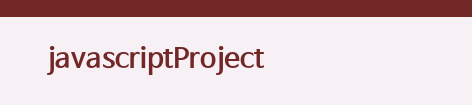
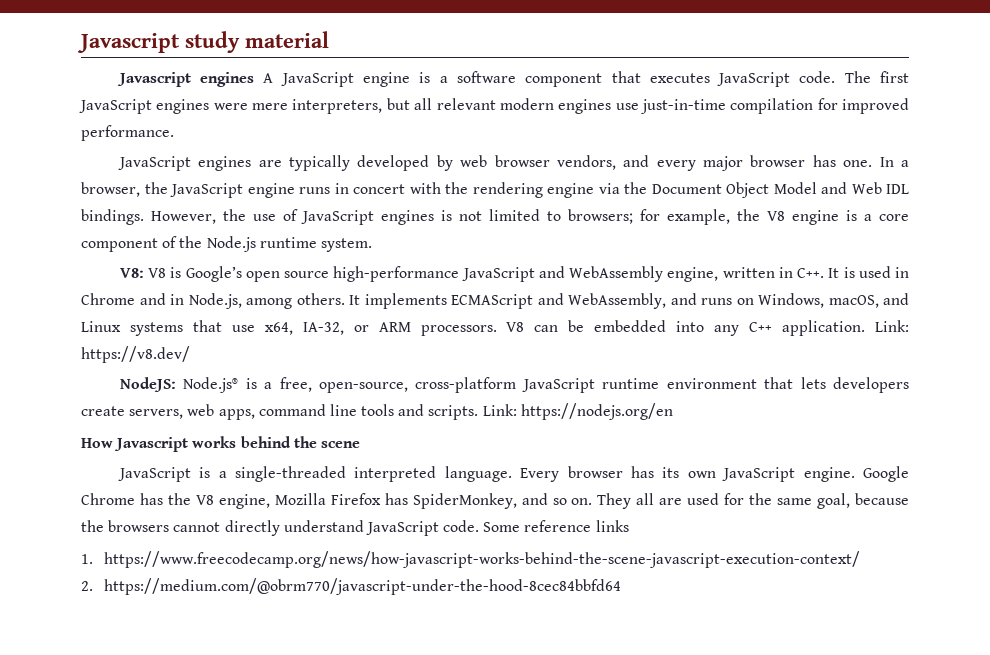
- javascriptProject
+ Javascript study material
+ Javascript engines A JavaScript engine is a software component that executes JavaScript code. The first JavaScript engines were mere interpreters, but all relevant modern engines use just-in-time compilation for improved performance.
+ JavaScript engines are typically developed by web browser vendors, and every major browser has one. In a browser, the JavaScript engine runs in concert with the rendering engine via the Document Object Model and Web IDL bindings. However, the use of JavaScript engines is not limited to browsers; for example, the V8 engine is a core component of the Node.js runtime system.
+ V8: V8 is Google’s open source high-performance JavaScript and WebAssembly engine, written in C++. It is used in Chrome and in Node.js, among others. It implements ECMAScript and WebAssembly, and runs on Windows, macOS, and Linux systems that use x64, IA-32, or ARM processors. V8 can be embedded into any C++ application. Link: https://v8.dev/
+ NodeJS: Node.js® is a free, open-source, cross-platform JavaScript runtime environment that lets developers create servers, web apps, command line tools and scripts. Link: https://nodejs.org/en
+ How Javascript works behind the scene
+ JavaScript is a single-threaded interpreted language. Every browser has its own JavaScript engine. Google Chrome has the V8 engine, Mozilla Firefox has SpiderMonkey, and so on. They all are used for the same goal, because the browsers cannot directly understand JavaScript code. Some reference links
+ 1. https://www.freecodecamp.org/news/how-javascript-works-behind-the-scene-javascript-execution-context/
+ 2. https://medium.com/@obrm770/javascript-under-the-hood-8cec84bbfd64

